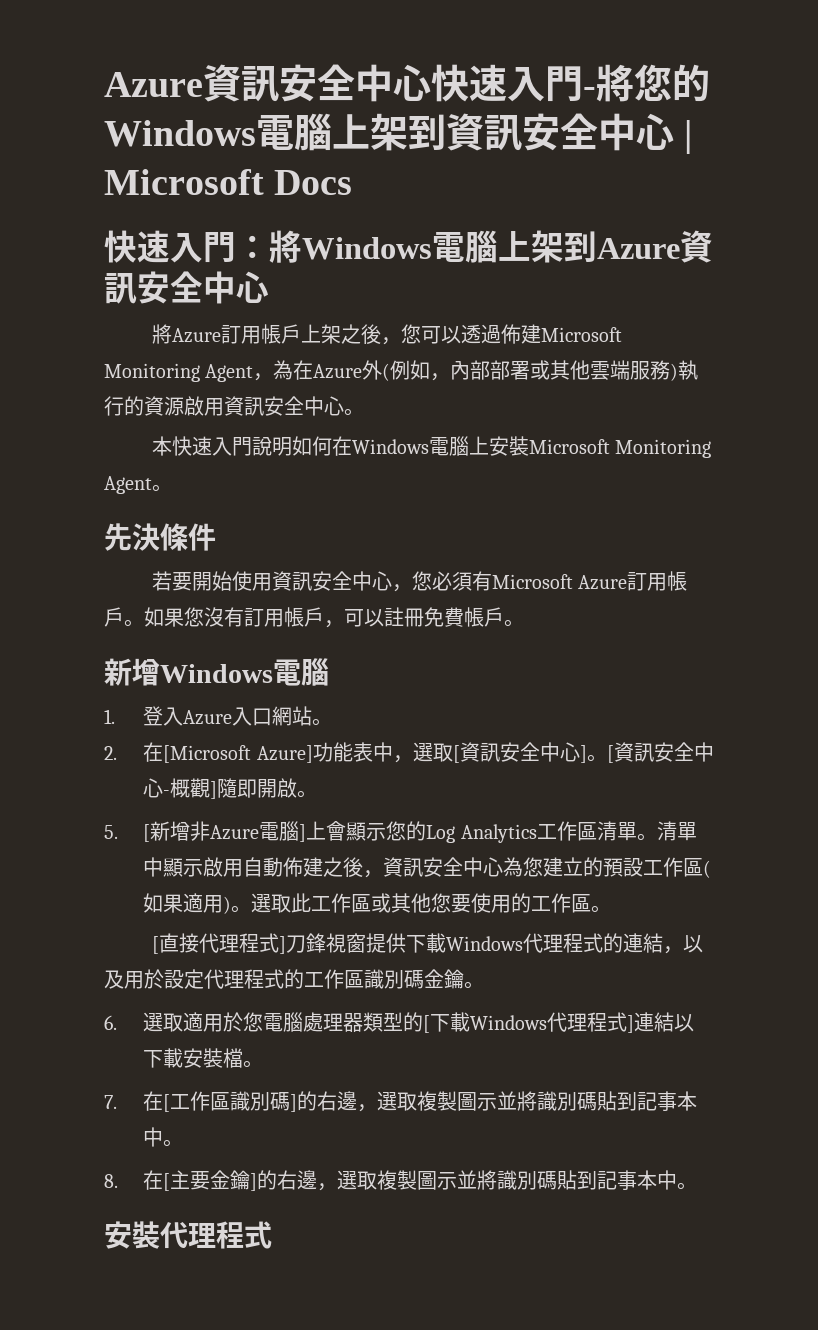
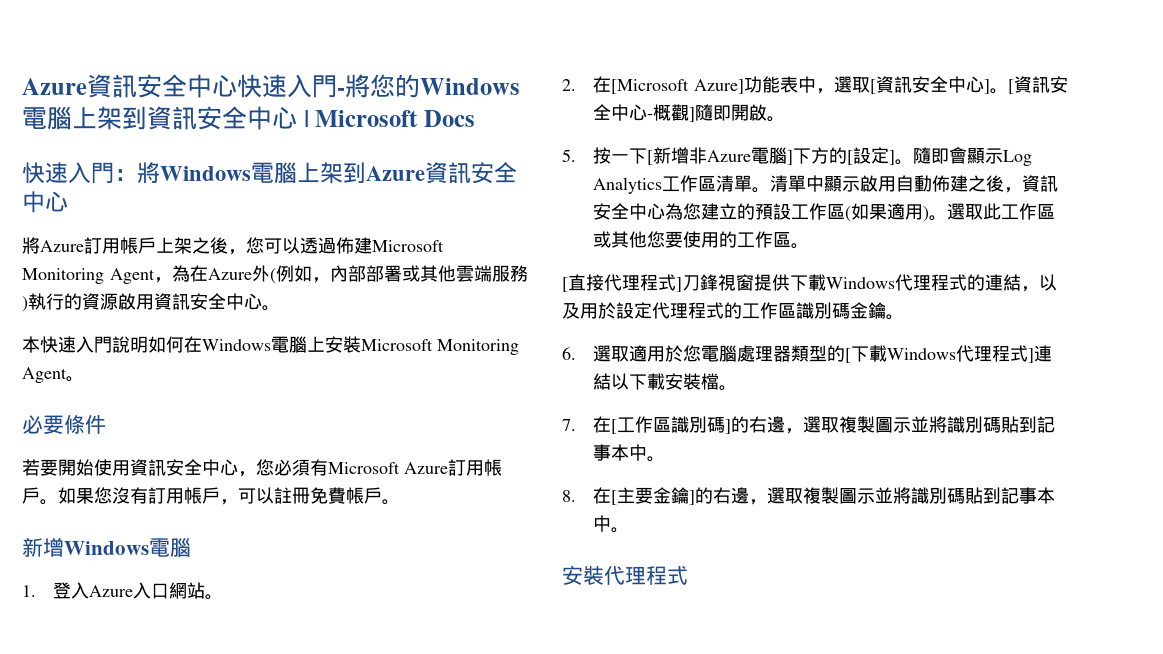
- 先決條件
+ 必要條件
- 5. [新增非Azure電腦]上會顯示您的Log Analytics工作區清單。
+ 5.按一下[新增非Azure電腦]下方的[設定]。隨即會顯示Log Analytics工作區清單。

